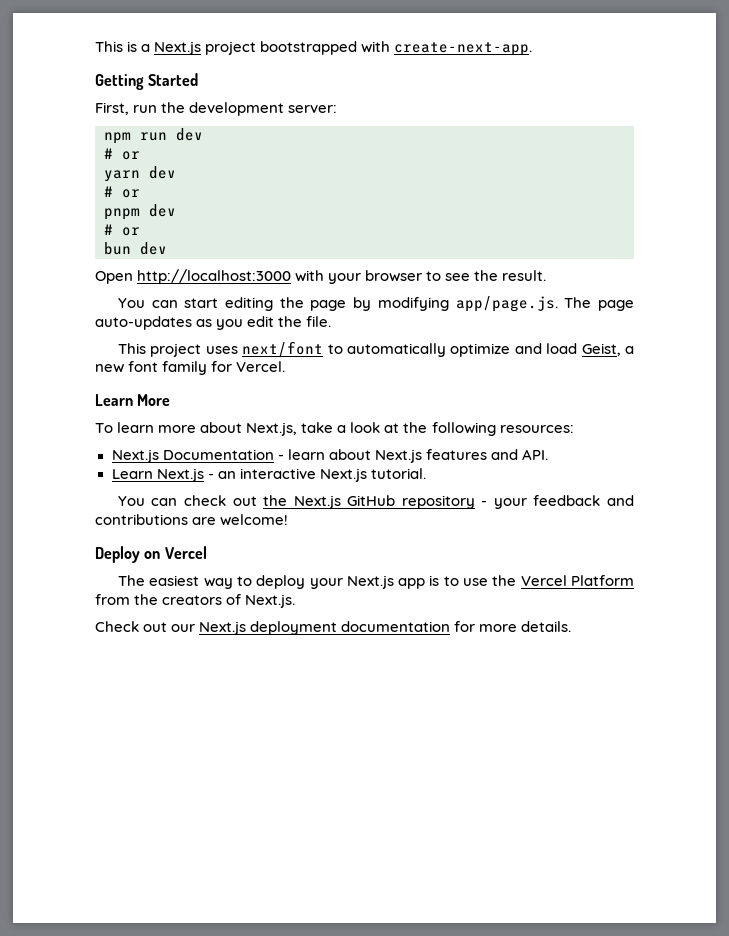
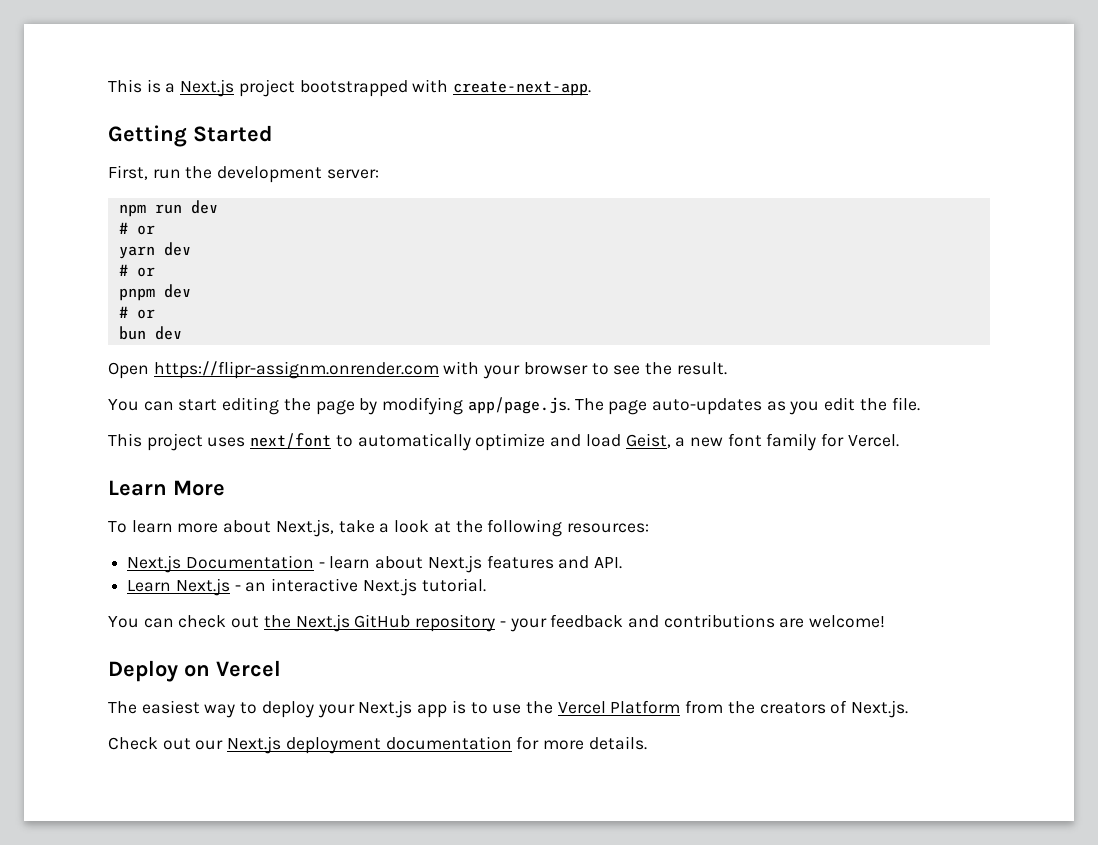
- Open http://localhost:3000 with your browser to see the result.
+ Open https://flipr-assignm.onrender.com with your browser to see the result.

